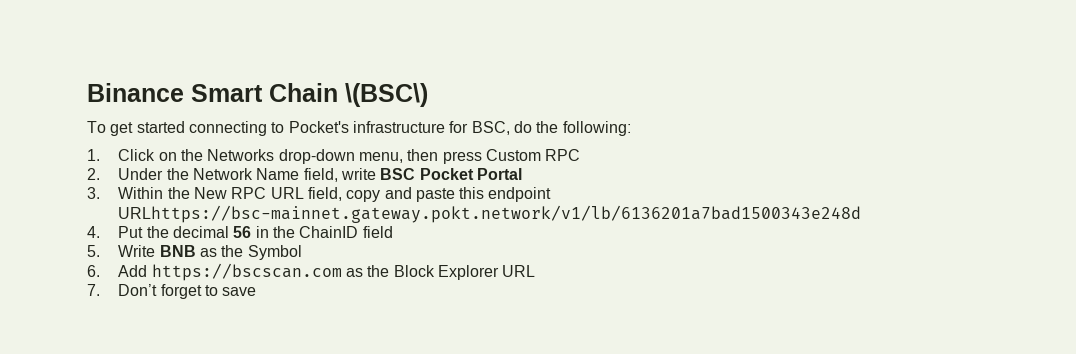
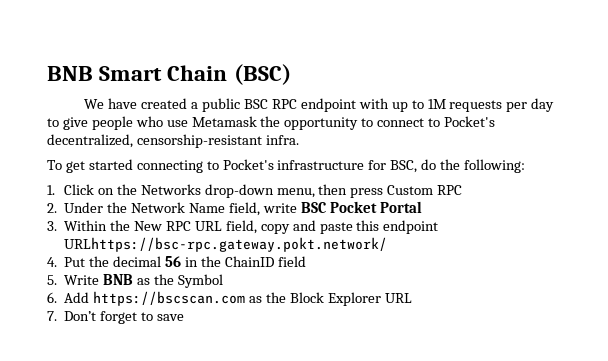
- Binance Smart Chain \(BSC\)
+ BNB Smart Chain (BSC)
+ We have created a public BSC RPC endpoint with up to 1M requests per day to give people who use Metamask the opportunity to connect to Pocket's decentralized, censorship-resistant infra.
- 3. Within the New RPC URL field, copy and paste this endpoint URLhttps://bsc-mainnet.gateway.pokt.network/v1/lb/6136201a7bad1500343e248d
+ 3. Within the New RPC URL field, copy and paste this endpoint URLhttps://bsc-rpc.gateway.pokt.network/

